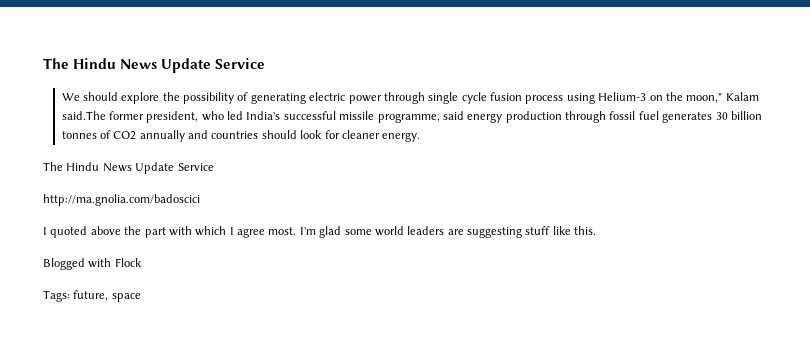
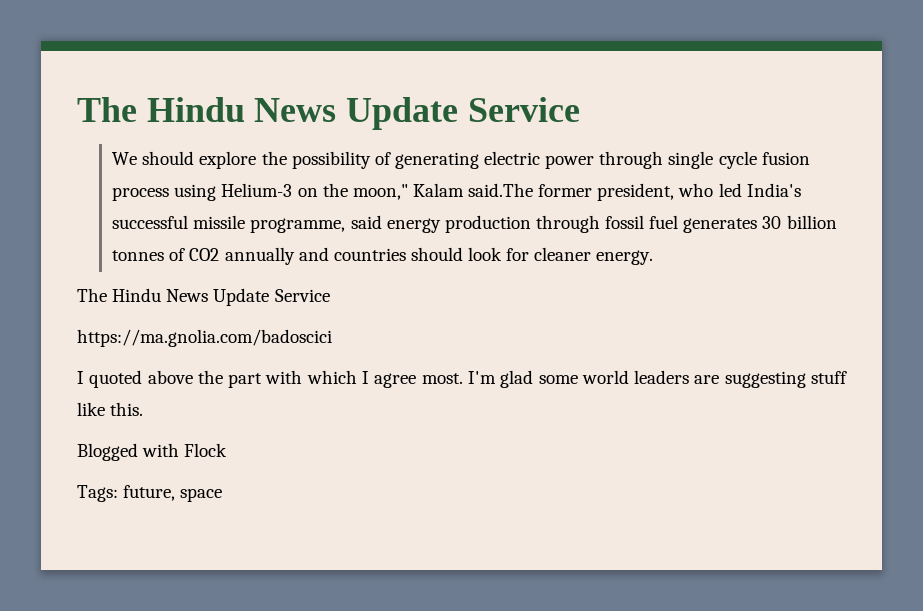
- http://ma.gnolia.com/badoscici
+ https://ma.gnolia.com/badoscici

